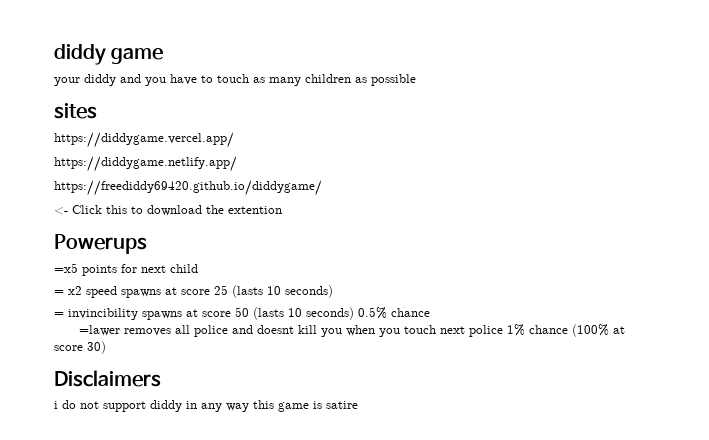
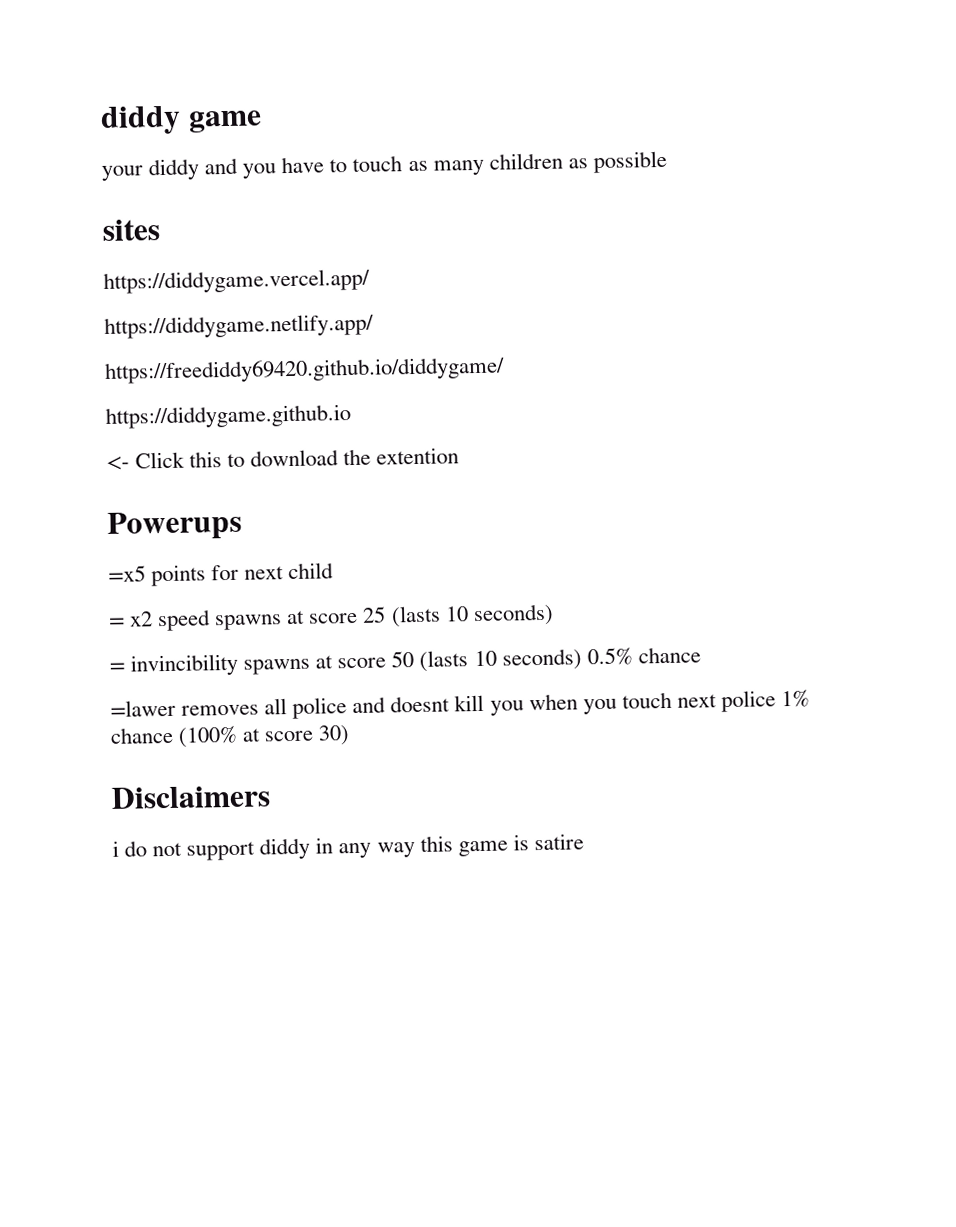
+ https://diddygame.github.io

